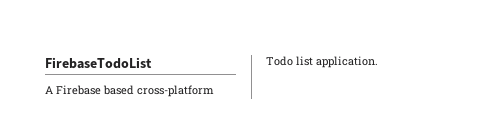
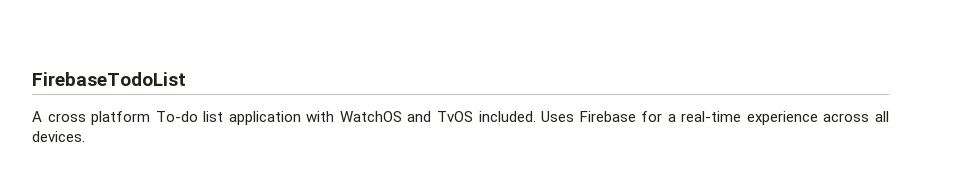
- A Firebase based cross-platform Todo list application.
+ A cross platform To-do list application with WatchOS and TvOS included. Uses Firebase for a real-time experience across all devices.

